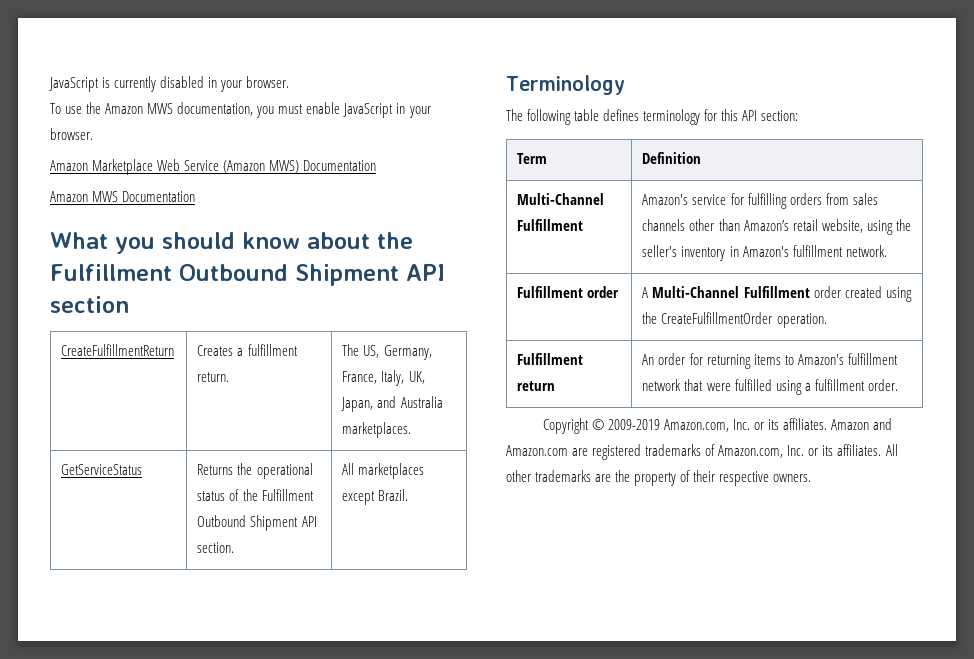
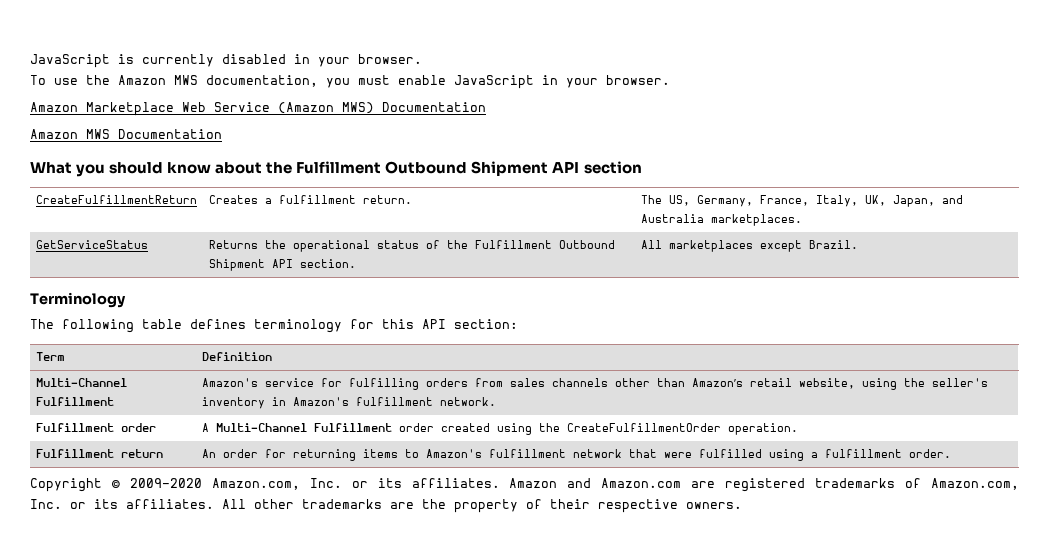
- Copyright © 2009-2019 Amazon.com, Inc. or its affiliates.
+ Copyright © 2009-2020 Amazon.com, Inc. or its affiliates.

